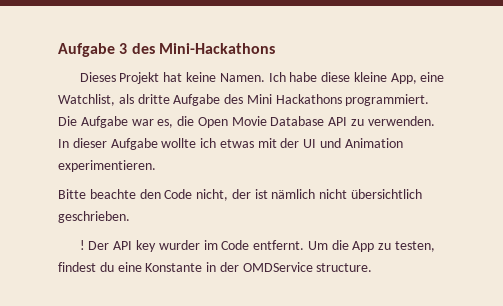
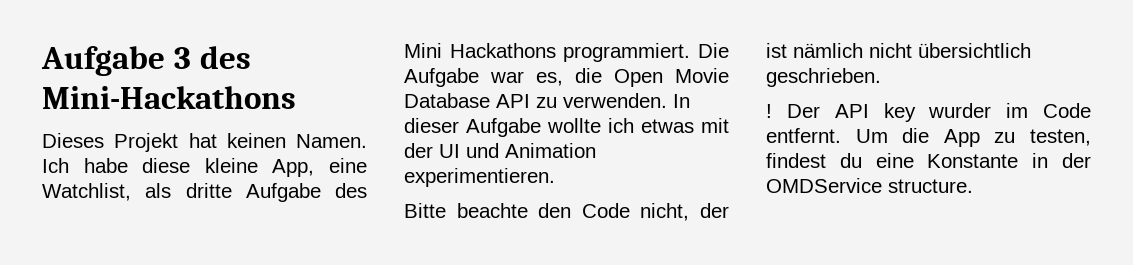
- Dieses Projekt hat keine Namen.
+ Dieses Projekt hat keinen Namen.

